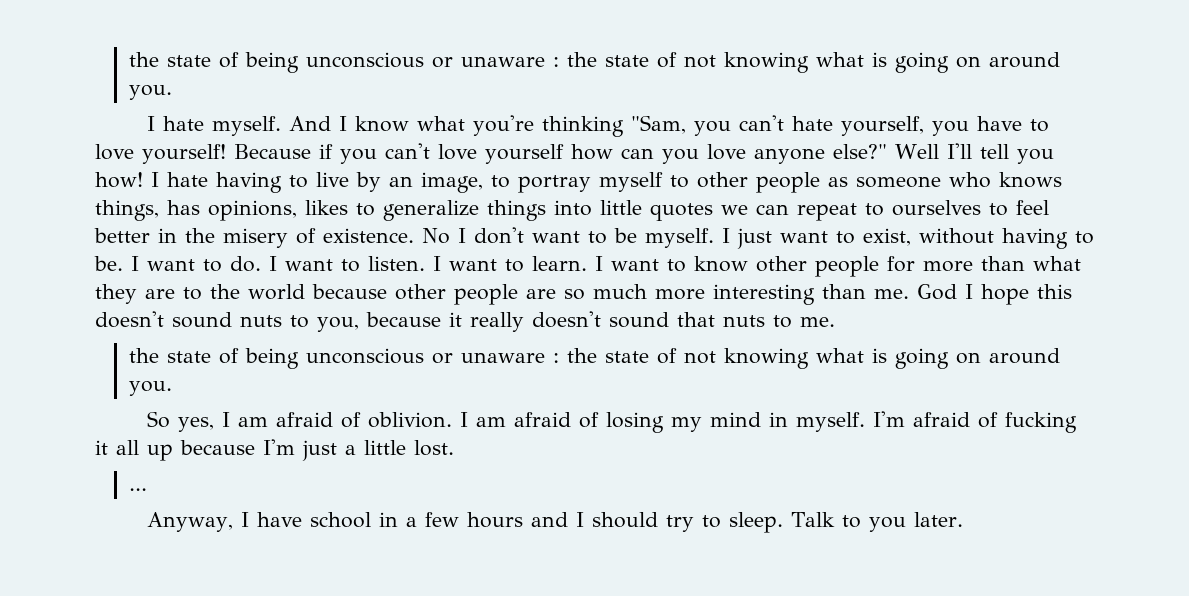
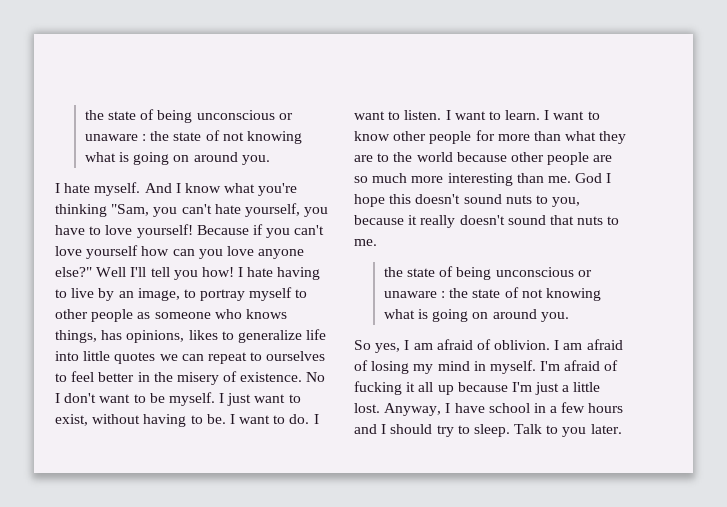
- I hate having to live by an image, to portray myself to other people as someone who knows things, has opinions, likes to generalize things into little quotes we can repeat to ourselves to feel better in the misery of existence.
+ I hate having to live by an image, to portray myself to other people as someone who knows things, has opinions, likes to generalize life into little quotes we can repeat to ourselves to feel better in the misery of existence.
- I'm afraid of fucking it all up because I'm just a little lost.
- ...
- Anyway, I have school in a few hours and I should try to sleep.
+ I'm afraid of fucking it all up because I'm just a little lost. Anyway, I have school in a few hours and I should try to sleep.

